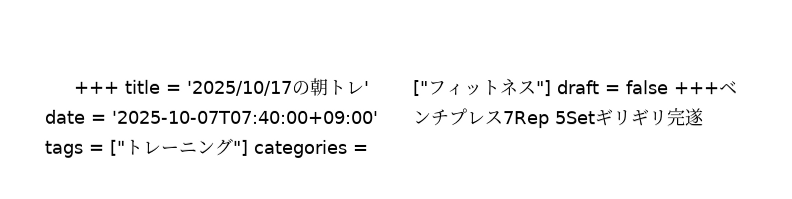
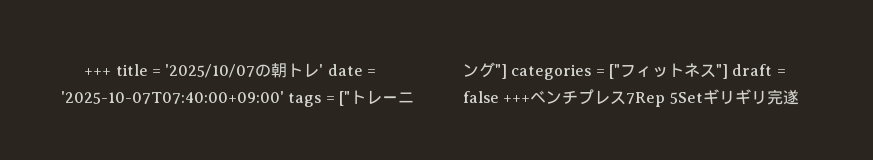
- +++ title = '2025/10/17の朝トレ' date = '2025-10-07T07:40:00+09:00' tags = ["トレーニング"] categories = ["フィットネス"] draft = false +++ベンチプレス7Rep 5Setギリギリ完遂
+ +++ title = '2025/10/07の朝トレ' date = '2025-10-07T07:40:00+09:00' tags = ["トレーニング"] categories = ["フィットネス"] draft = false +++ベンチプレス7Rep 5Setギリギリ完遂

